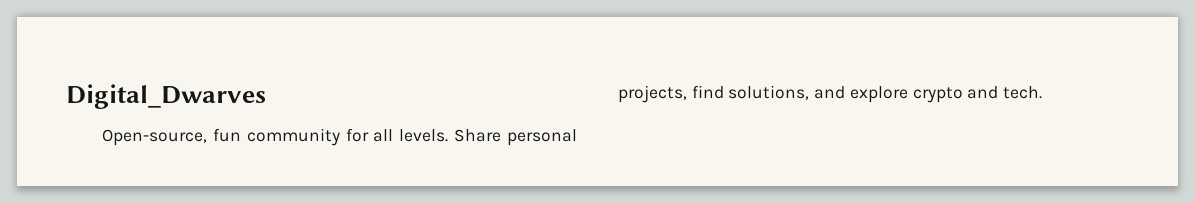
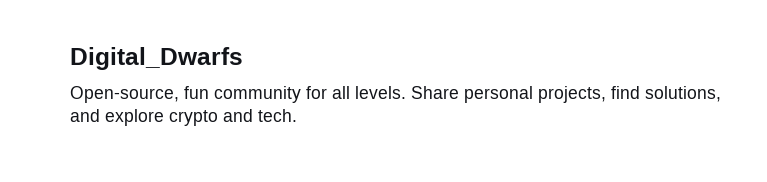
- Digital_Dwarves
+ Digital_Dwarfs

